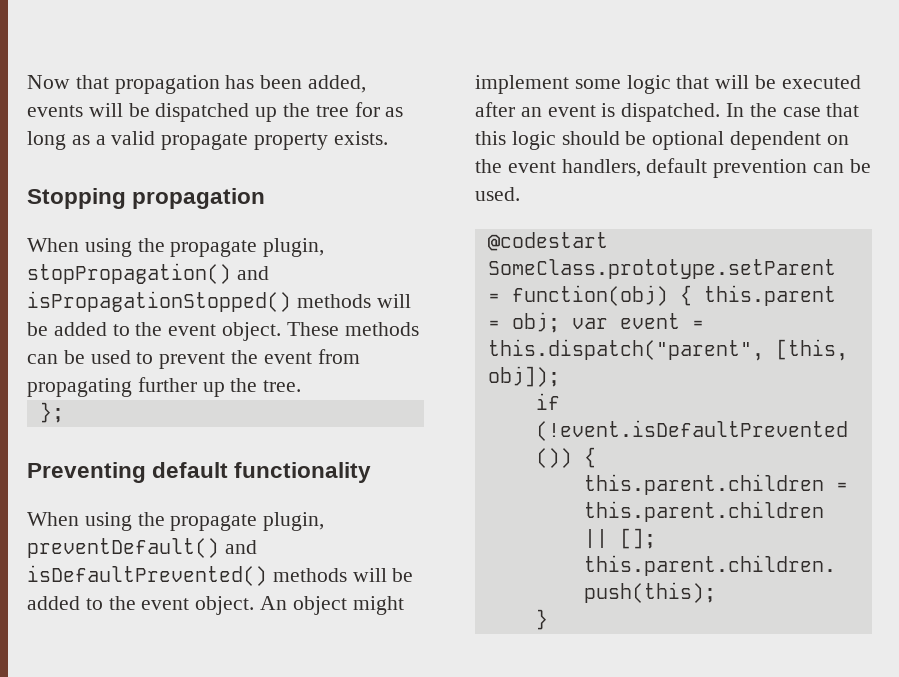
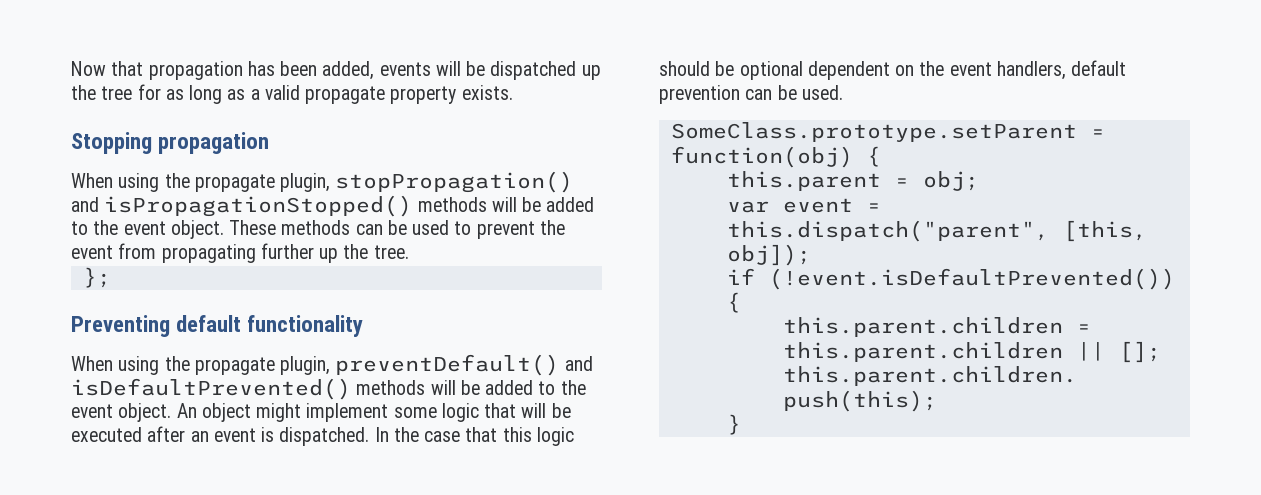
- @codestart SomeClass.prototype.setParent = function(obj) { this.parent = obj; var event = this.dispatch("parent", [this, obj]);
+ SomeClass.prototype.setParent = function(obj) {
+ this.parent = obj;
+ var event = this.dispatch("parent", [this, obj]);

